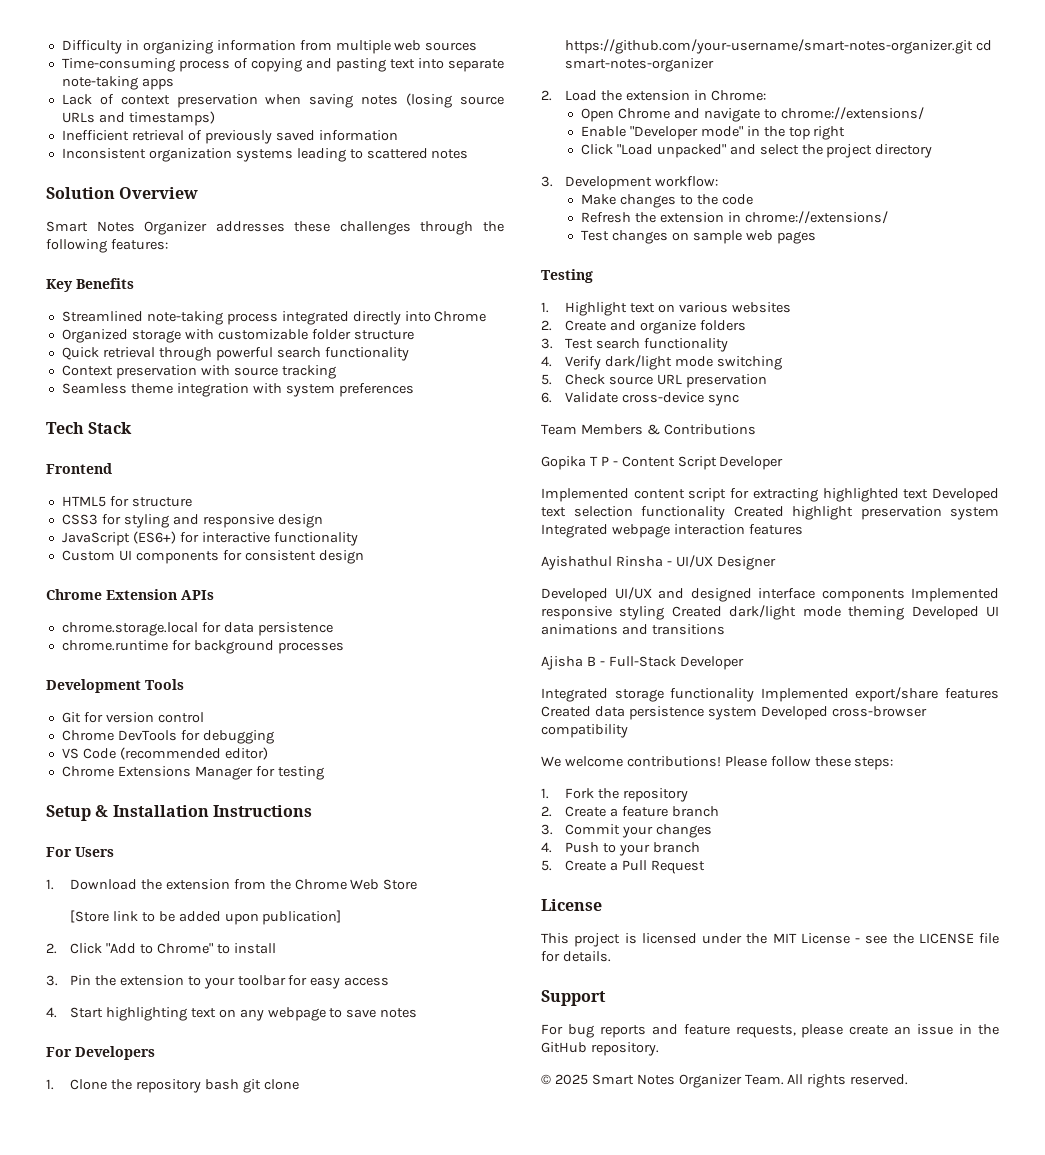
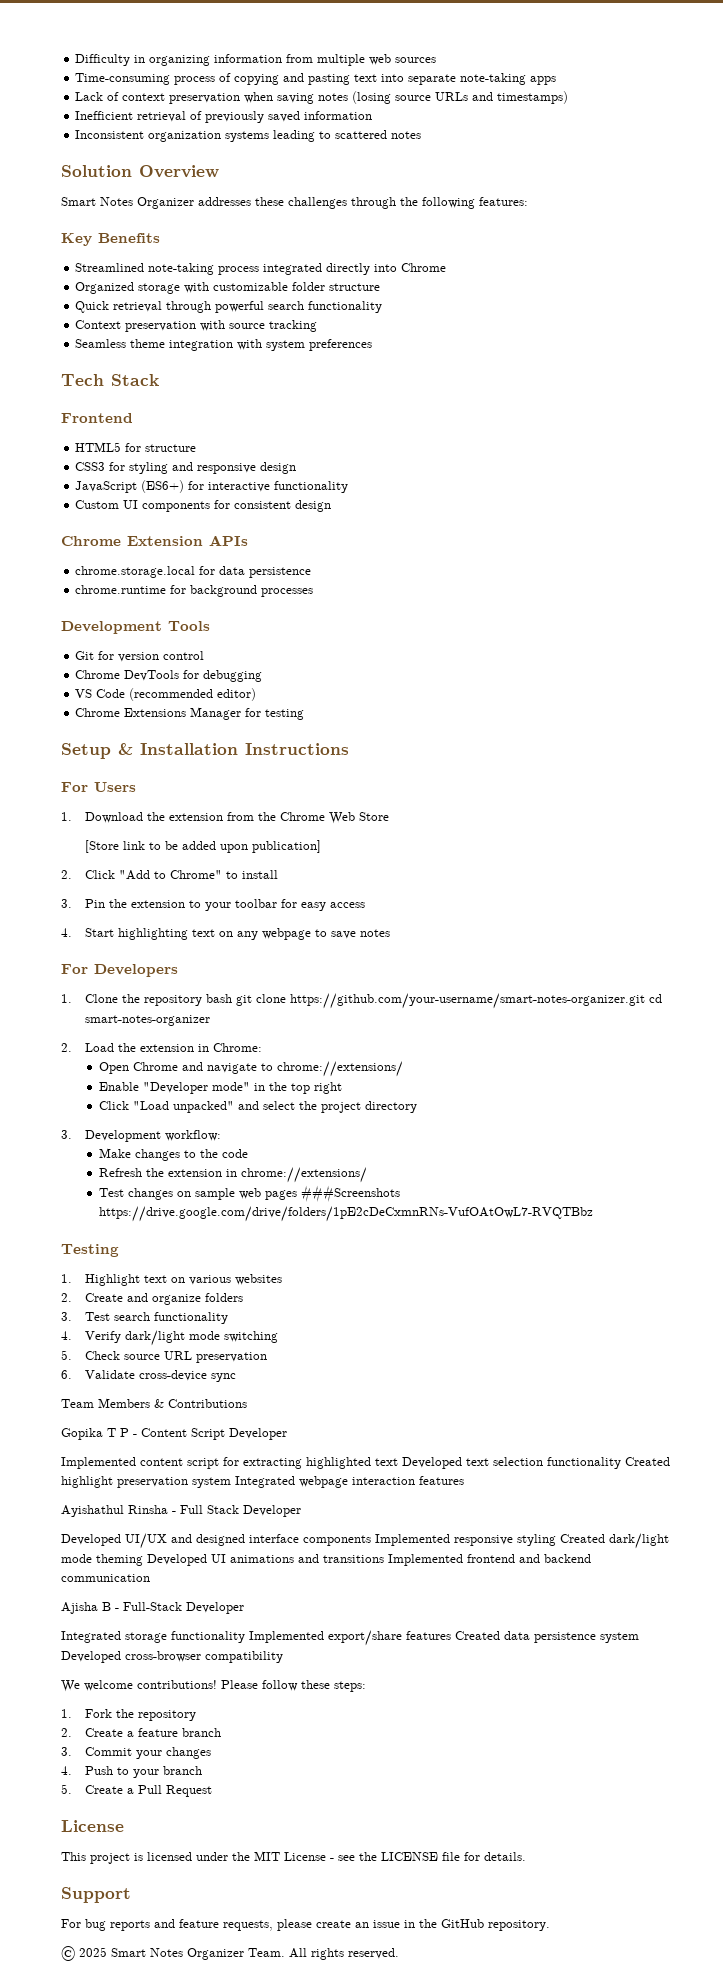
- Test changes on sample web pages
+ Test changes on sample web pages ###Screenshots https://drive.google.com/drive/folders/1pE2cDeCxmnRNs-VufOAtOwL7-RVQTBbz
- Ayishathul Rinsha - UI/UX Designer
+ Ayishathul Rinsha - Full Stack Developer
- Developed UI/UX and designed interface components Implemented responsive styling Created dark/light mode theming Developed UI animations and transitions
+ Developed UI/UX and designed interface components Implemented responsive styling Created dark/light mode theming Developed UI animations and transitions Implemented frontend and backend communication

